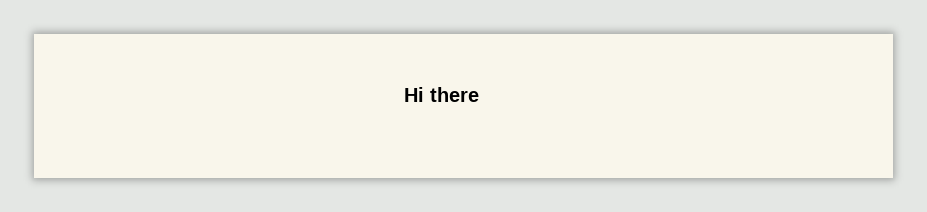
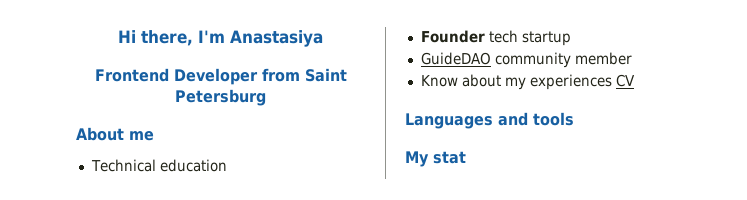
- Hi there
+ Hi there, I'm Anastasiya
+ Frontend Developer from Saint Petersburg
+ About me
+ Technical education
+ Founder tech startup
+ GuideDAO community member
+ Know about my experiences CV
+ Languages and tools
+ My stat

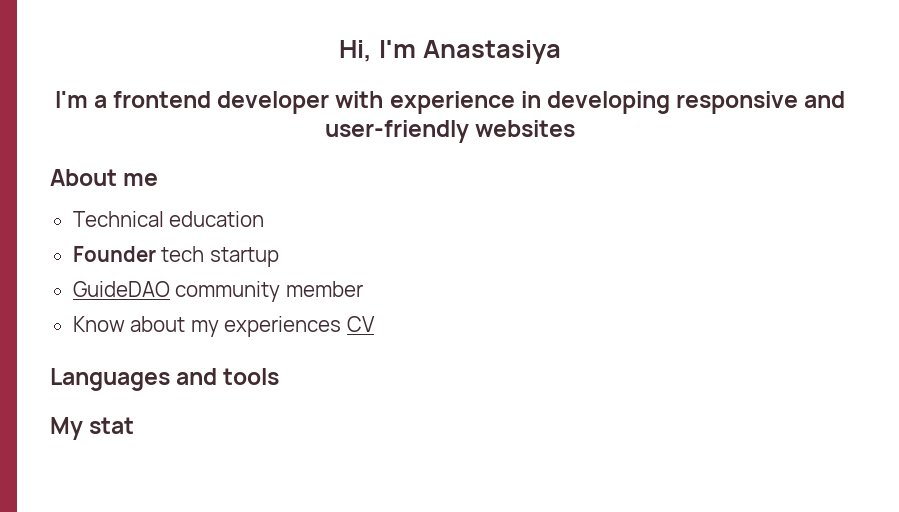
- Hi there, I'm Anastasiya
+ Hi, I'm Anastasiya
- Frontend Developer from Saint Petersburg
+ I'm a frontend developer with experience in developing responsive and user-friendly websites

